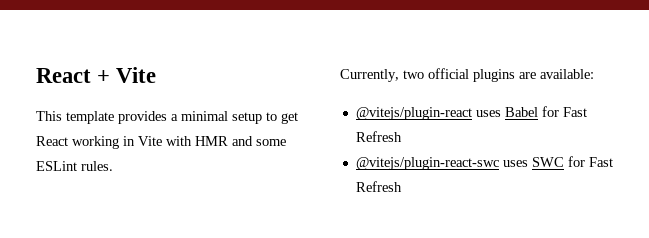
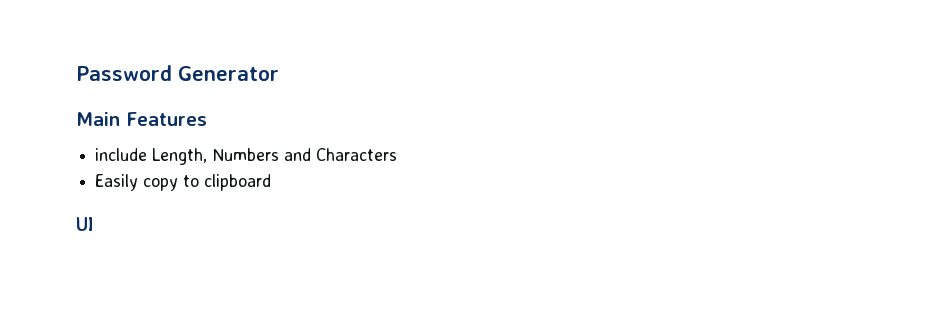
- React + Vite
- This template provides a minimal setup to get React working in Vite with HMR and some ESLint rules.
- Currently, two official plugins are available:
- @vitejs/plugin-react uses Babel for Fast Refresh
- @vitejs/plugin-react-swc uses SWC for Fast Refresh
+ Password Generator
+ Main Features
+ include Length, Numbers and Characters
+ Easily copy to clipboard
+ UI

